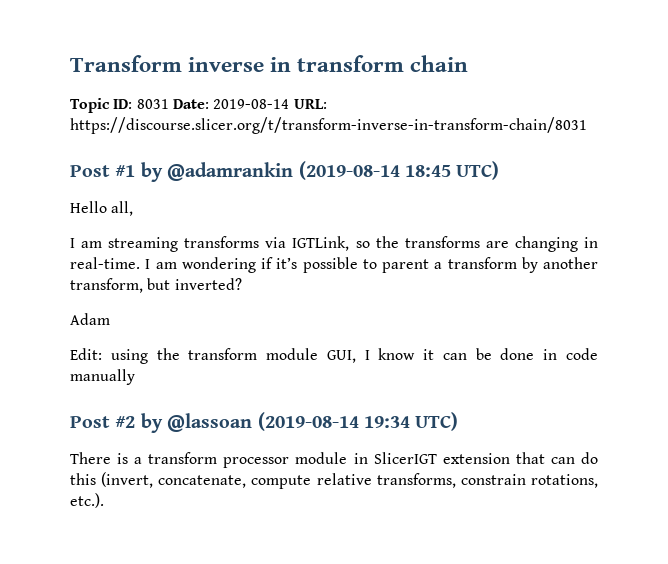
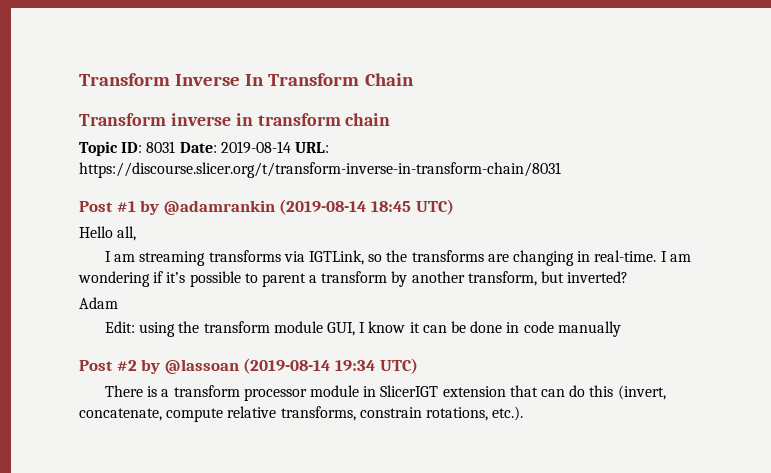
+ Transform Inverse In Transform Chain

